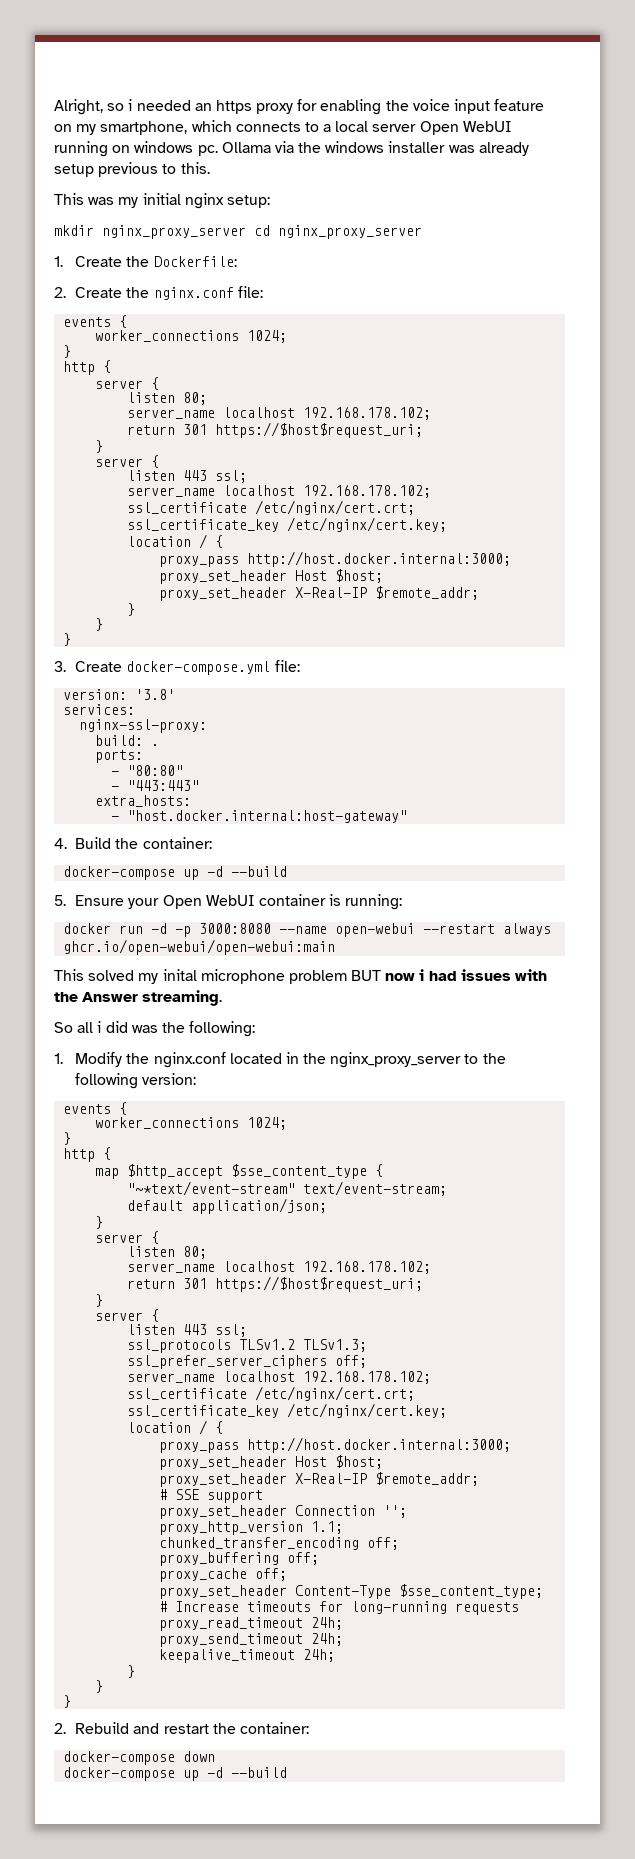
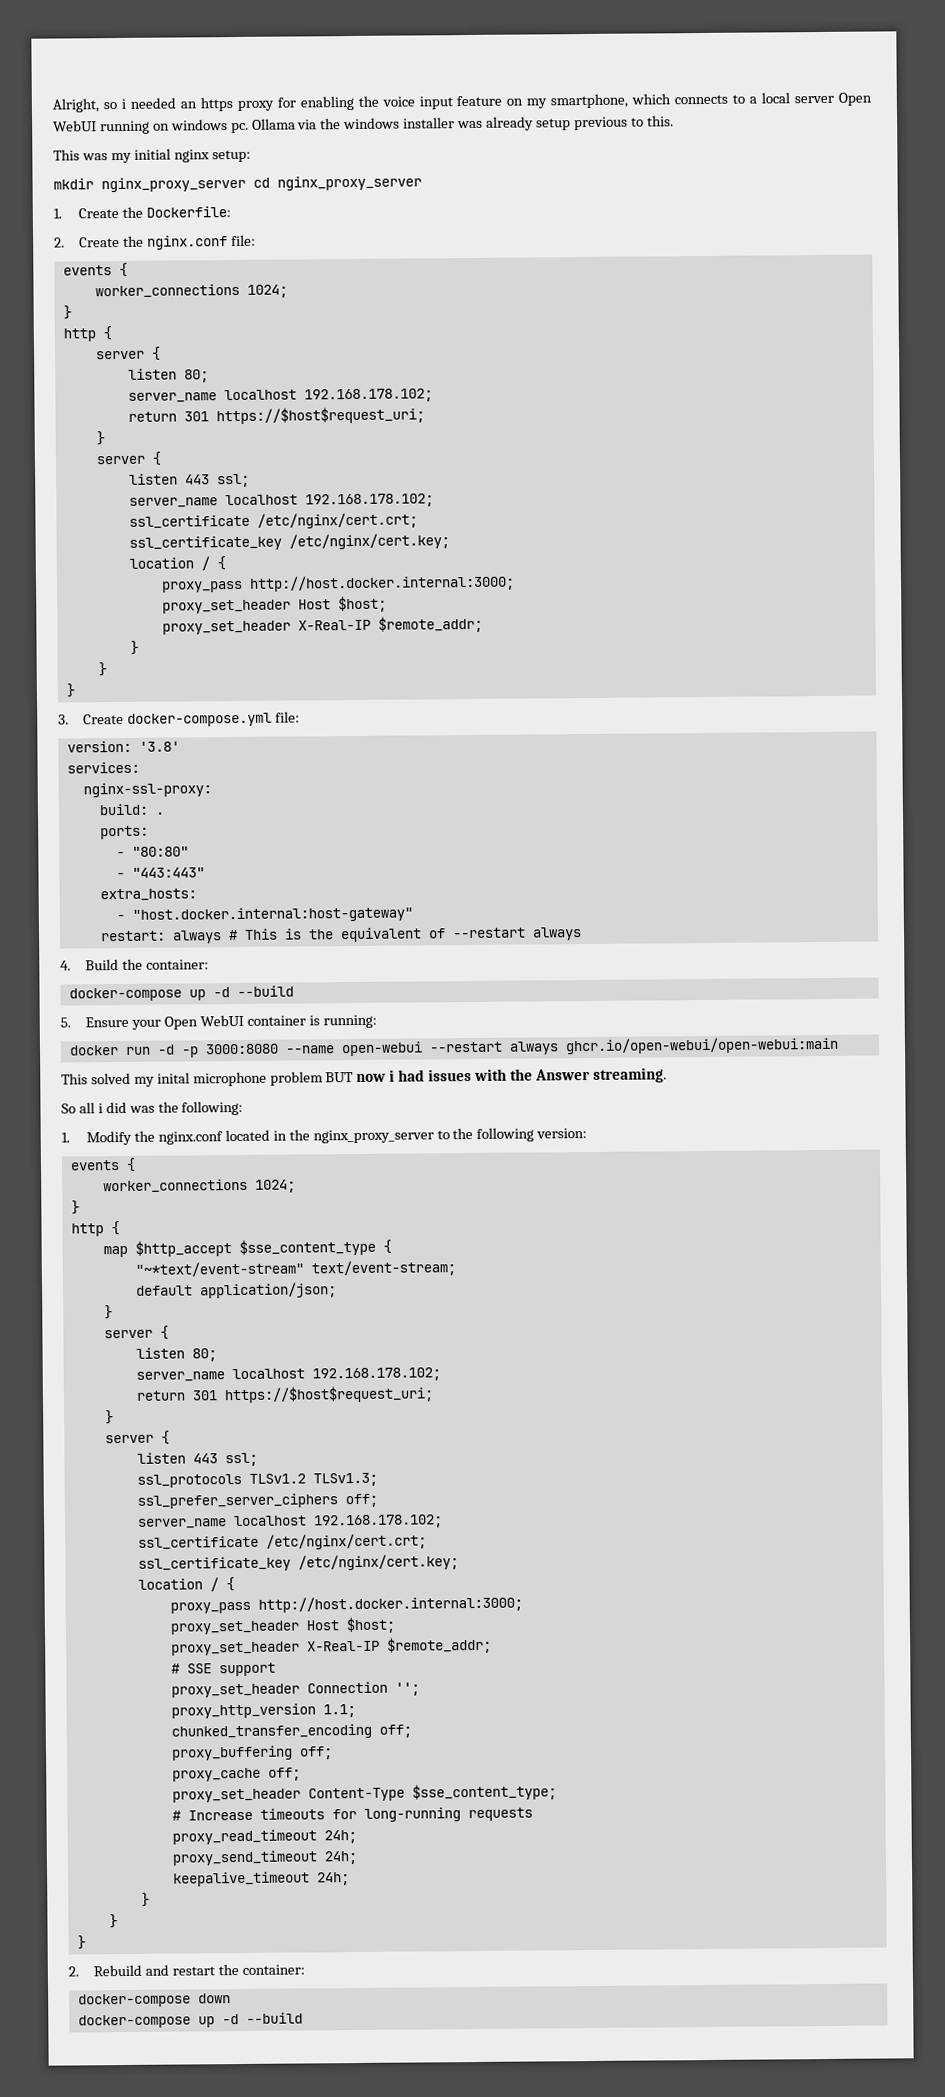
+ restart: always # This is the equivalent of --restart always

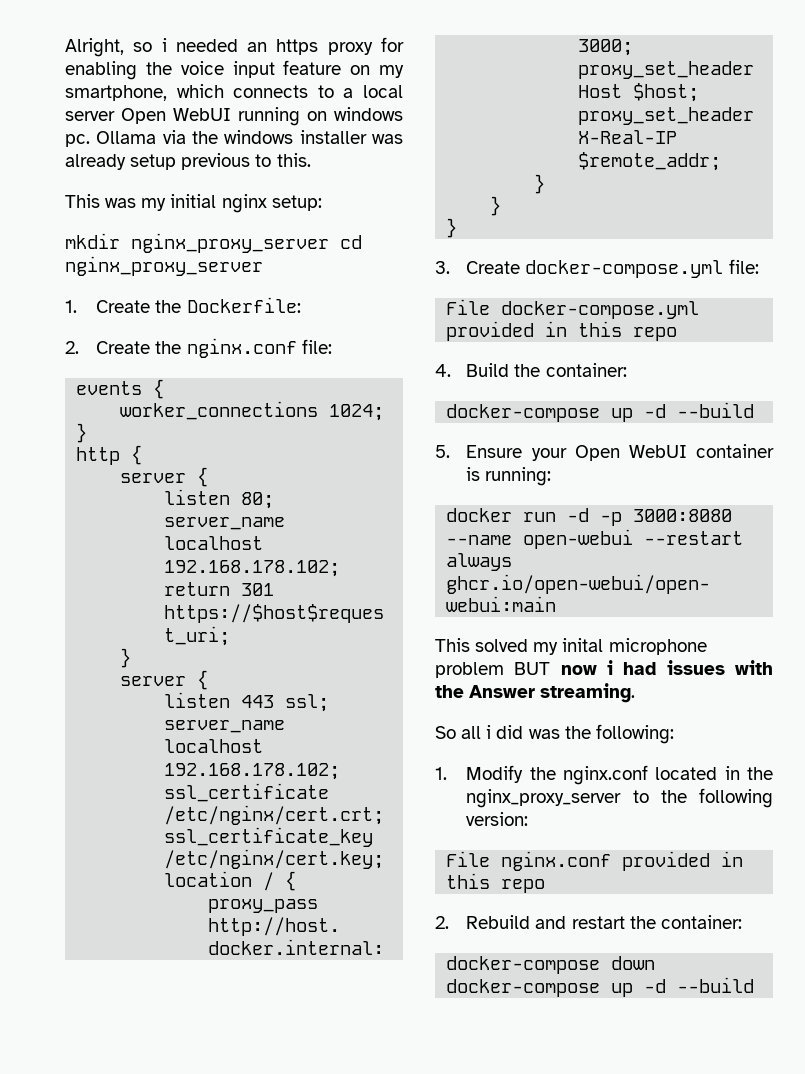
- version: '3.8'
- services:
- nginx-ssl-proxy:
- build: .
- ports:
- - "80:80"
- - "443:443"
- extra_hosts:
- - "host.docker.internal:host-gateway"
- restart: always # This is the equivalent of --restart always
+ File docker-compose.yml provided in this repo
  1. Modify the nginx.conf located in the nginx_proxy_server to the following version:
- events {
- worker_connections 1024;
- }
- http {
- map $http_accept $sse_content_type {
- "~*text/event-stream" text/event-stream;
- default application/json;
- }
- server {
- listen 80;
- server_name localhost 192.168.178.102;
- return 301 https://$host$request_uri;
- }
- server {
- listen 443 ssl;
- ssl_protocols TLSv1.2 TLSv1.3;
- ssl_prefer_server_ciphers off;
- server_name localhost 192.168.178.102;
- ssl_certificate /etc/nginx/cert.crt;
- ssl_certificate_key /etc/nginx/cert.key;
- location / {
- proxy_pass http://host.docker.internal:3000;
- proxy_set_header Host $host;
- proxy_set_header X-Real-IP $remote_addr;
- # SSE support
- proxy_set_header Connection '';
- proxy_http_version 1.1;
- chunked_transfer_encoding off;
- proxy_buffering off;
- proxy_cache off;
- proxy_set_header Content-Type $sse_content_type;
- # Increase timeouts for long-running requests
- proxy_read_timeout 24h;
- proxy_send_timeout 24h;
- keepalive_timeout 24h;
- }
- }
- }
+ File nginx.conf provided in this repo

